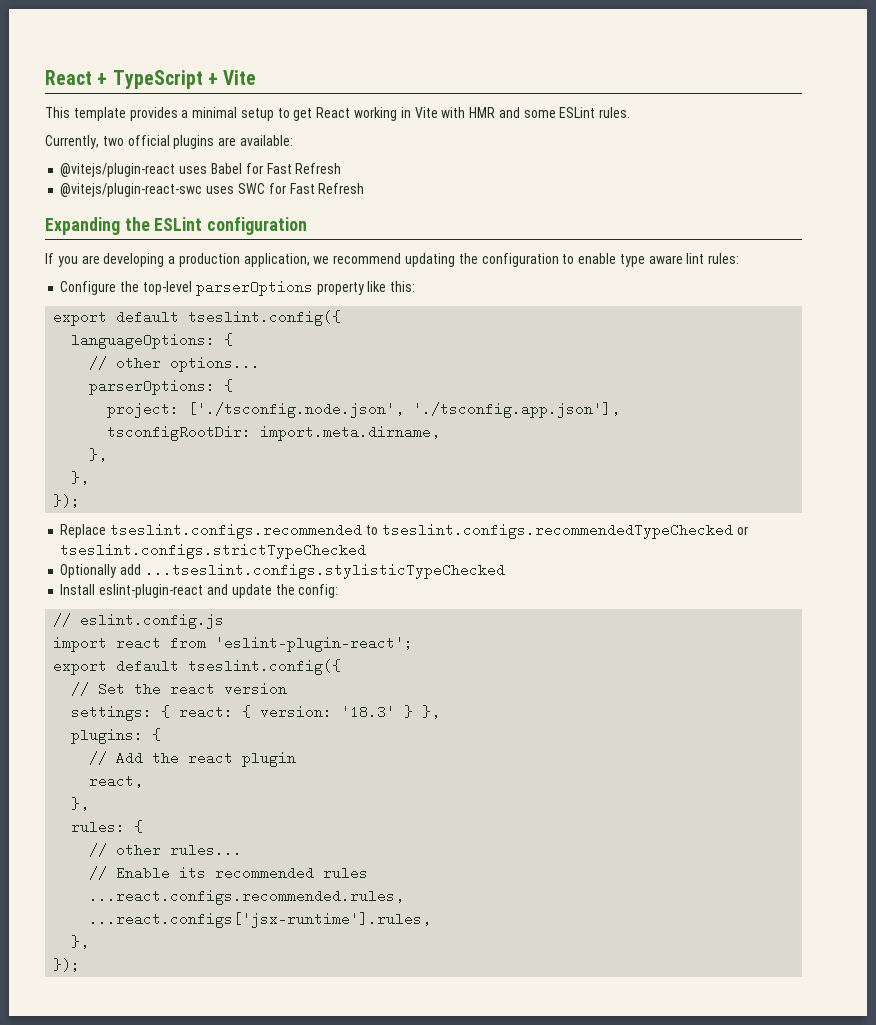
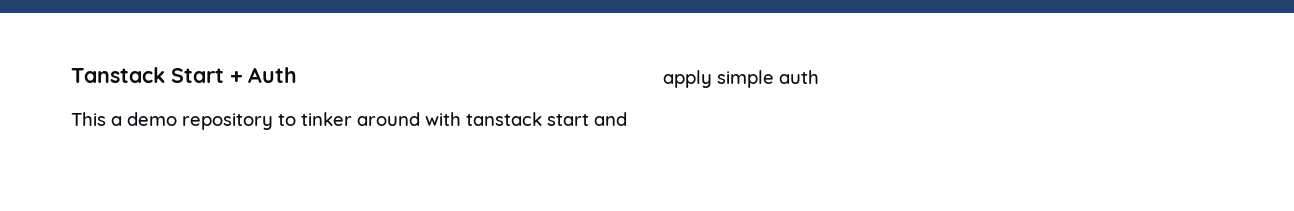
- React + TypeScript + Vite
- This template provides a minimal setup to get React working in Vite with HMR and some ESLint rules.
- Currently, two official plugins are available:
- @vitejs/plugin-react uses Babel for Fast Refresh
- @vitejs/plugin-react-swc uses SWC for Fast Refresh
- Expanding the ESLint configuration
- If you are developing a production application, we recommend updating the configuration to enable type aware lint rules:
- Configure the top-level parserOptions property like this:
- export default tseslint.config({
- languageOptions: {
- // other options...
- parserOptions: {
- project: ['./tsconfig.node.json', './tsconfig.app.json'],
- tsconfigRootDir: import.meta.dirname,
- },
- },
- });
- Replace tseslint.configs.recommended to tseslint.configs.recommendedTypeChecked or tseslint.configs.strictTypeChecked
- Optionally add ...tseslint.configs.stylisticTypeChecked
- Install eslint-plugin-react and update the config:
- // eslint.config.js
- import react from 'eslint-plugin-react';
- export default tseslint.config({
- // Set the react version
- settings: { react: { version: '18.3' } },
- plugins: {
- // Add the react plugin
- react,
- },
- rules: {
- // other rules...
- // Enable its recommended rules
- ...react.configs.recommended.rules,
- ...react.configs['jsx-runtime'].rules,
- },
- });
+ Tanstack Start + Auth
+ This a demo repository to tinker around with tanstack start and apply simple auth

